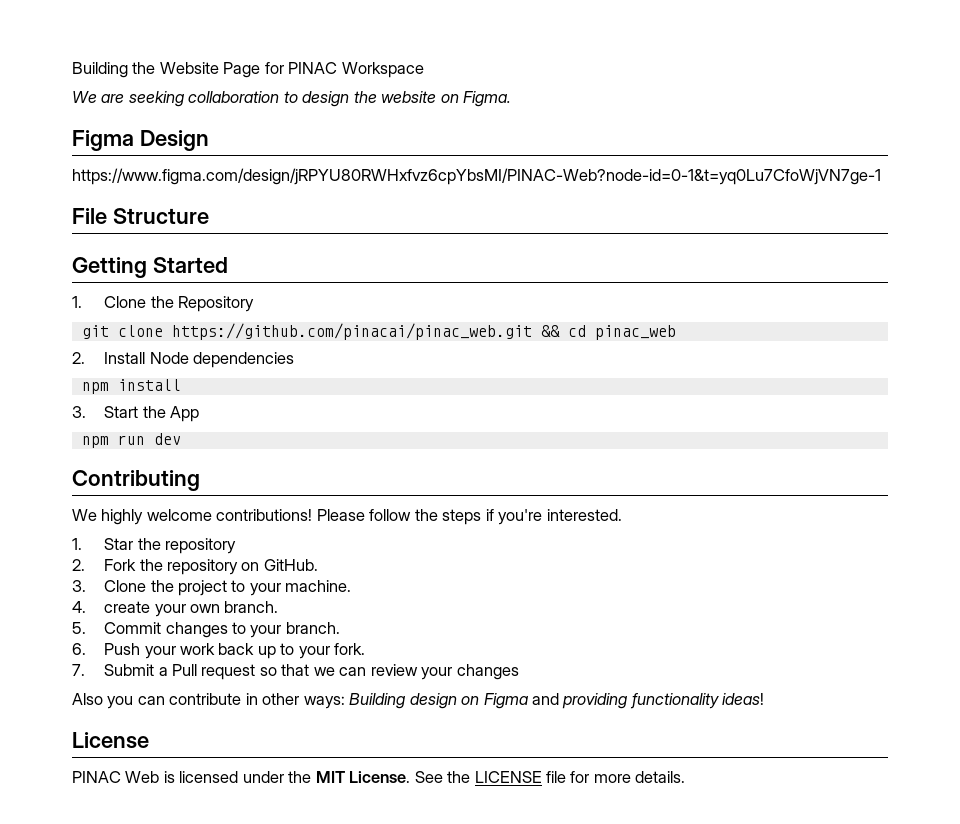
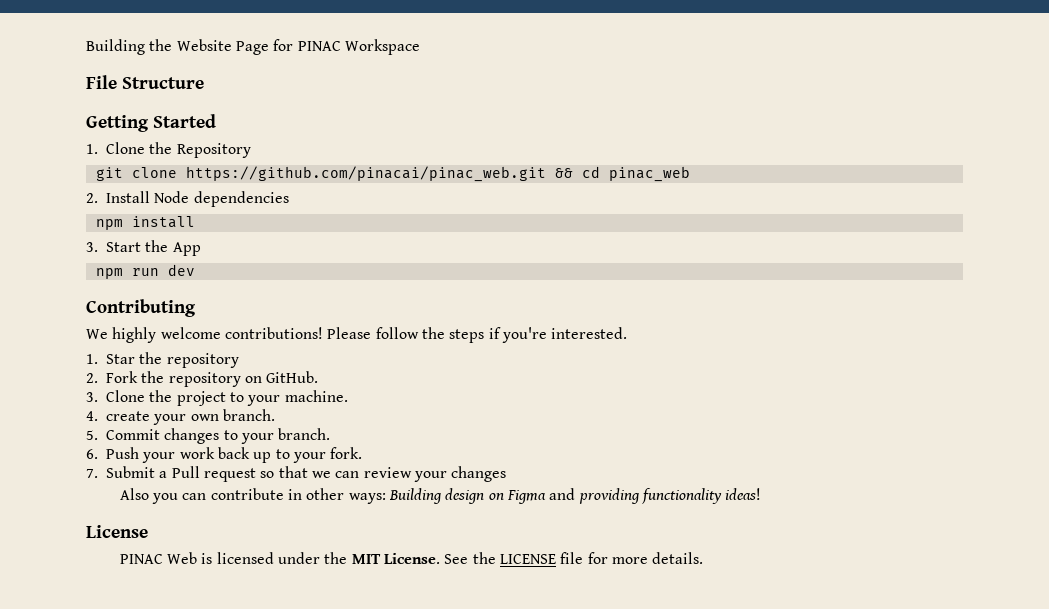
- We are seeking collaboration to design the website on Figma.
- Figma Design
- https://www.figma.com/design/jRPYU80RWHxfvz6cpYbsMI/PINAC-Web?node-id=0-1&t=yq0Lu7CfoWjVN7ge-1

